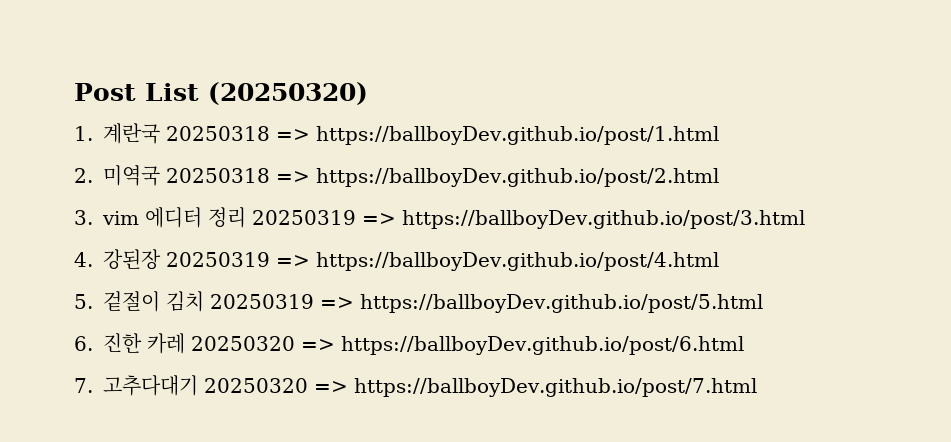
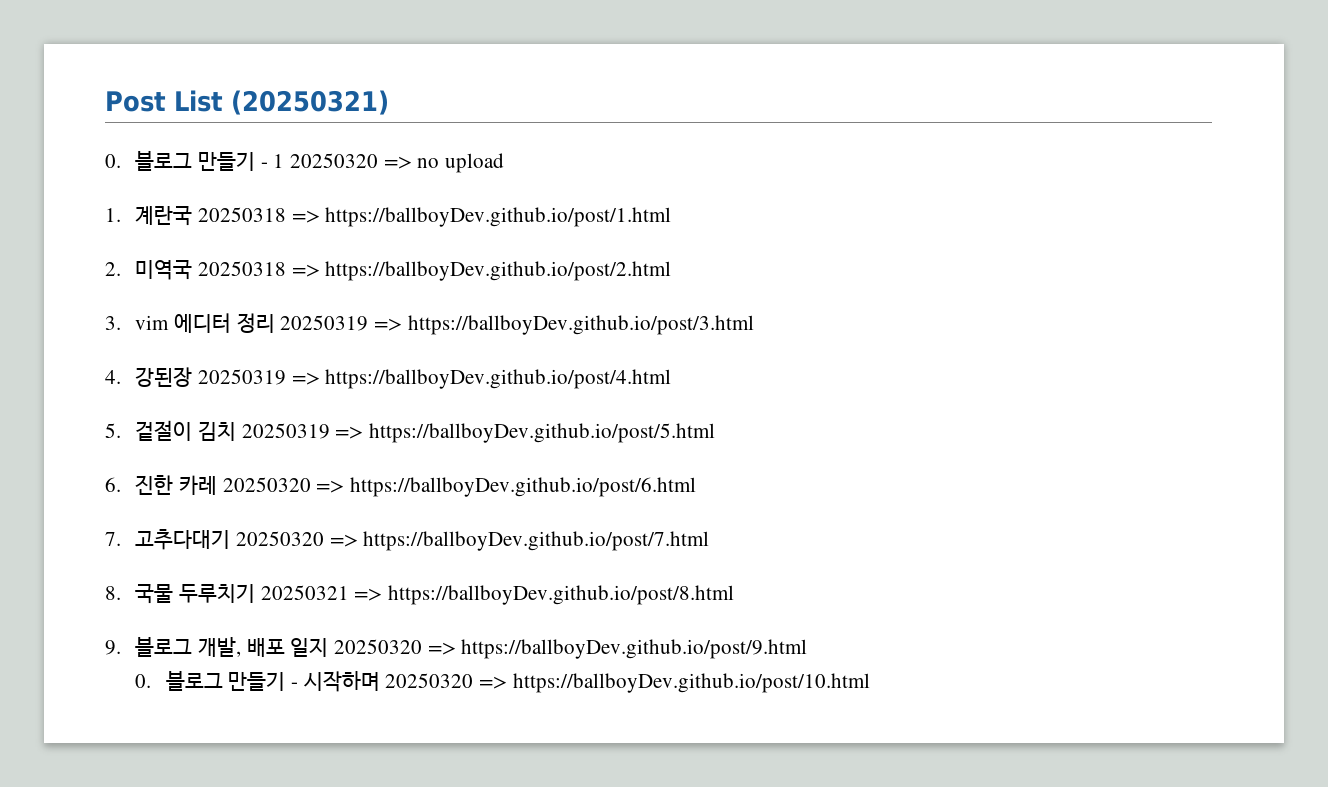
- Post List (20250320)
+ Post List (20250321)
+ 0. 블로그 만들기 - 1 20250320 => no upload
+ 8. 국물 두루치기 20250321 => https://ballboyDev.github.io/post/8.html
+ 9. 블로그 개발, 배포 일지 20250320 => https://ballboyDev.github.io/post/9.html
+ 0. 블로그 만들기 - 시작하며 20250320 => https://ballboyDev.github.io/post/10.html

